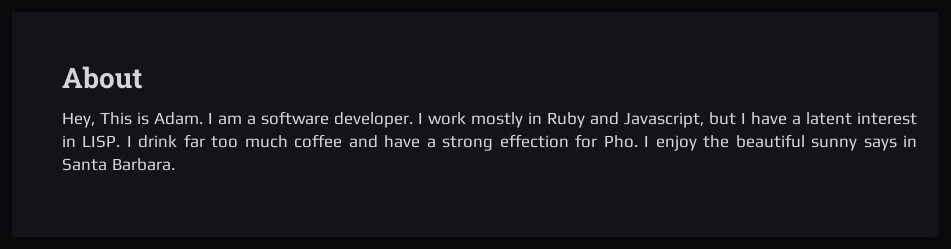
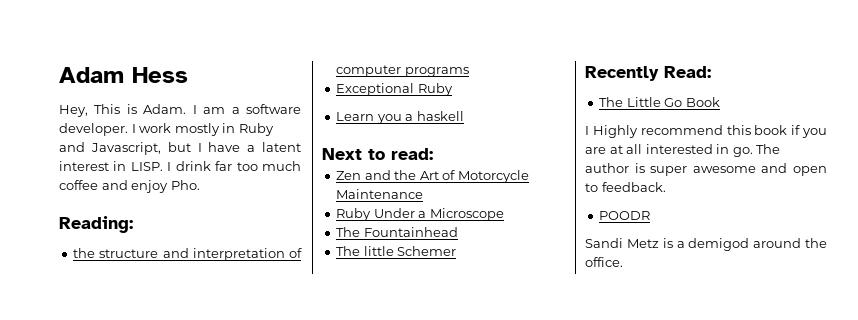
- About
+ Adam Hess
- I drink far too much coffee and have a strong effection for Pho. I enjoy the beautiful sunny says in Santa Barbara.
+ I drink far too much coffee and enjoy Pho.
+ Reading:
+ the structure and interpretation of computer programs
+ Exceptional Ruby
+ Learn you a haskell
+ Next to read:
+ Zen and the Art of Motorcycle Maintenance
+ Ruby Under a Microscope
+ The Fountainhead
+ The little Schemer
+ Recently Read:
+ The Little Go Book
+ I Highly recommend this book if you are at all interested in go. The author is super awesome and open to feedback.
+ POODR
+ Sandi Metz is a demigod around the office.

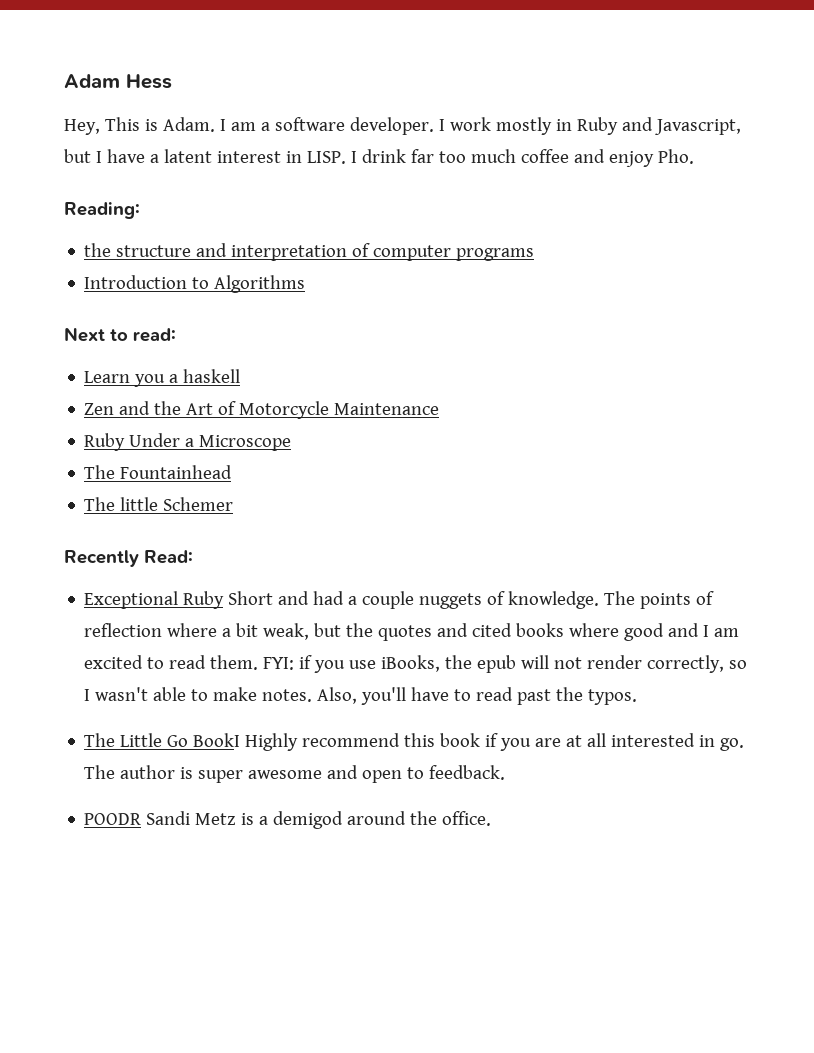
- Exceptional Ruby
+ Introduction to Algorithms
+ Next to read:
- Next to read:
+ Exceptional Ruby Short and had a couple nuggets of knowledge. The points of reflection where a bit weak, but the quotes and cited books where good and I am excited to read them. FYI: if you use iBooks, the epub will not render correctly, so I wasn't able to make notes. Also, you'll have to read past the typos.
- The Little Go Book
- I Highly recommend this book if you are at all interested in go.
+ The Little Go BookI Highly recommend this book if you are at all interested in go.
- POODR
- Sandi Metz is a demigod around the office.
+ POODR Sandi Metz is a demigod around the office.

